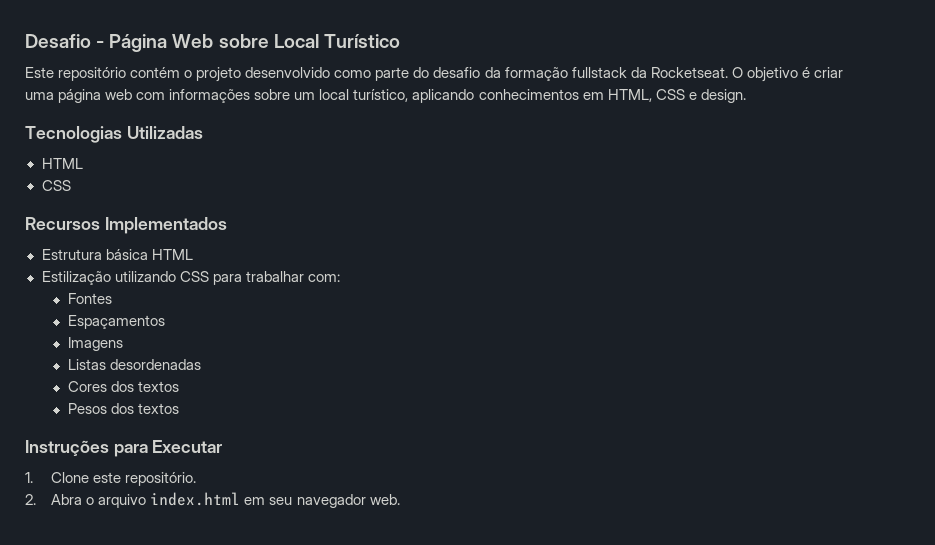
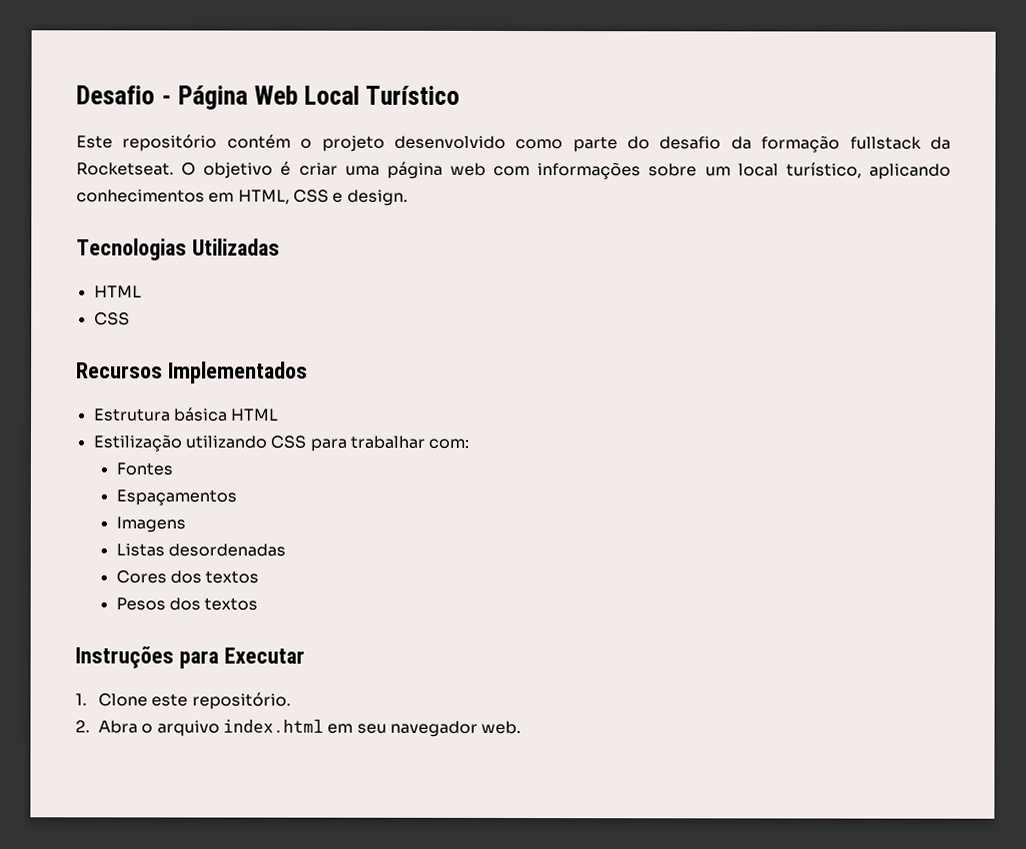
- Desafio - Página Web sobre Local Turístico
+ Desafio - Página Web Local Turístico

